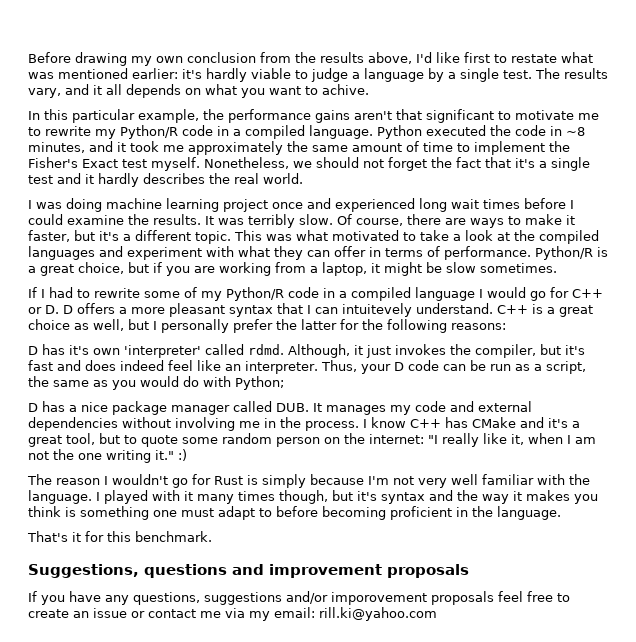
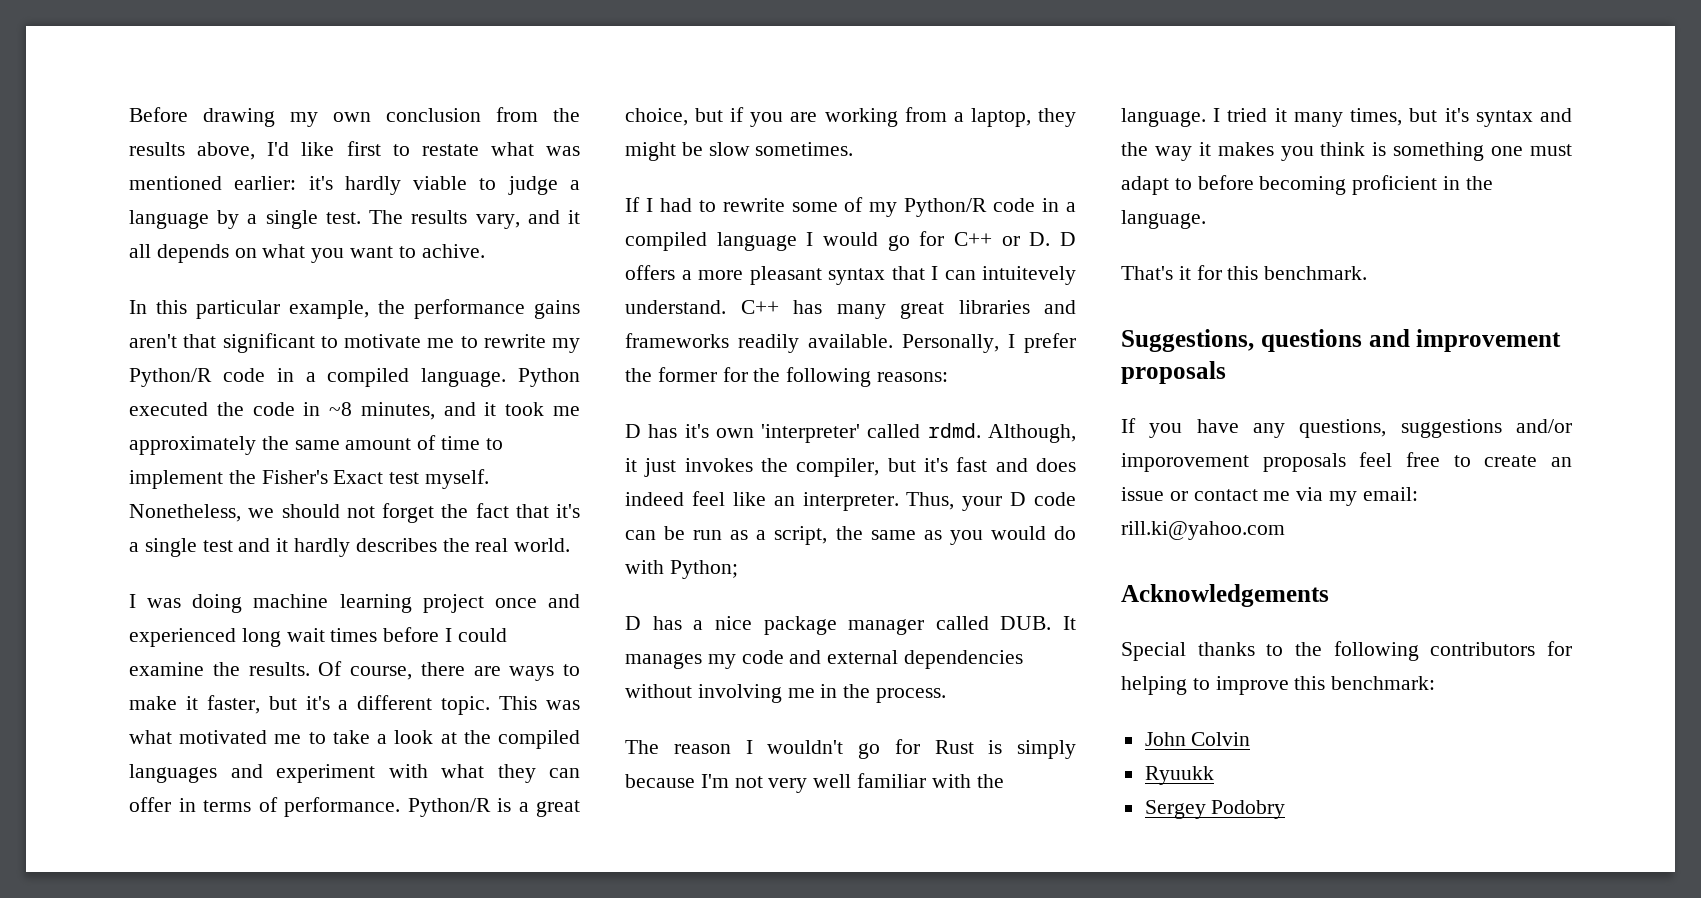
- It was terribly slow.
- This was what motivated to take a look at the compiled languages and experiment with what they can offer in terms of performance.
+ This was what motivated me to take a look at the compiled languages and experiment with what they can offer in terms of performance.
- Python/R is a great choice, but if you are working from a laptop, it might be slow sometimes.
+ Python/R is a great choice, but if you are working from a laptop, they might be slow sometimes.
- C++ is a great choice as well, but I personally prefer the latter for the following reasons:
+ C++ has many great libraries and frameworks readily available. Personally, I prefer the former for the following reasons:
- I know C++ has CMake and it's a great tool, but to quote some random person on the internet: "I really like it, when I am not the one writing it." :)
- I played with it many times though, but it's syntax and the way it makes you think is something one must adapt to before becoming proficient in the language.
+ I tried it many times, but it's syntax and the way it makes you think is something one must adapt to before becoming proficient in the language.
+ Acknowledgements
+ Special thanks to the following contributors for helping to improve this benchmark:
+ John Colvin
+ Ryuukk
+ Sergey Podobry

